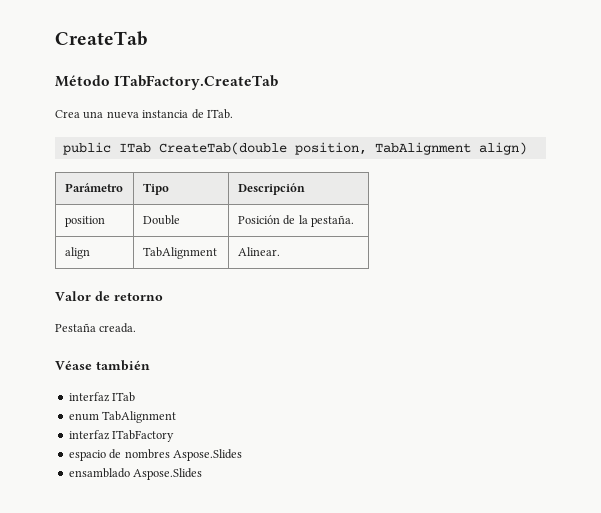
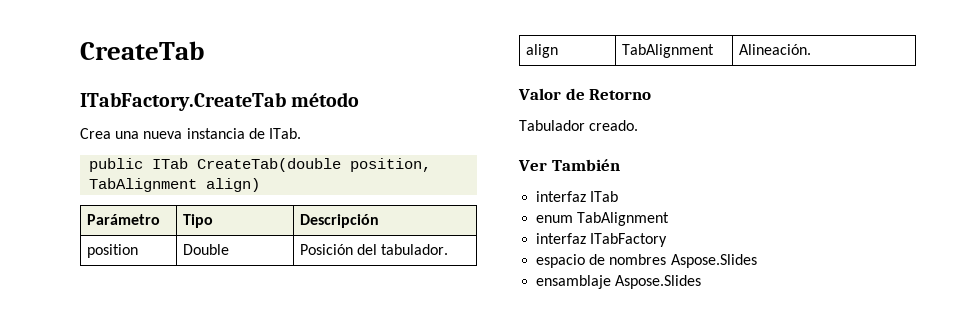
- Método ITabFactory.CreateTab
+ ITabFactory.CreateTab método
- position | Double | Posición de la pestaña.
+ position | Double | Posición del tabulador.
- align | TabAlignment | Alinear.
+ align | TabAlignment | Alineación.
- Valor de retorno
- Pestaña creada.
- Véase también
+ Valor de Retorno
+ Tabulador creado.
+ Ver También
- ensamblado Aspose.Slides
+ ensamblaje Aspose.Slides

